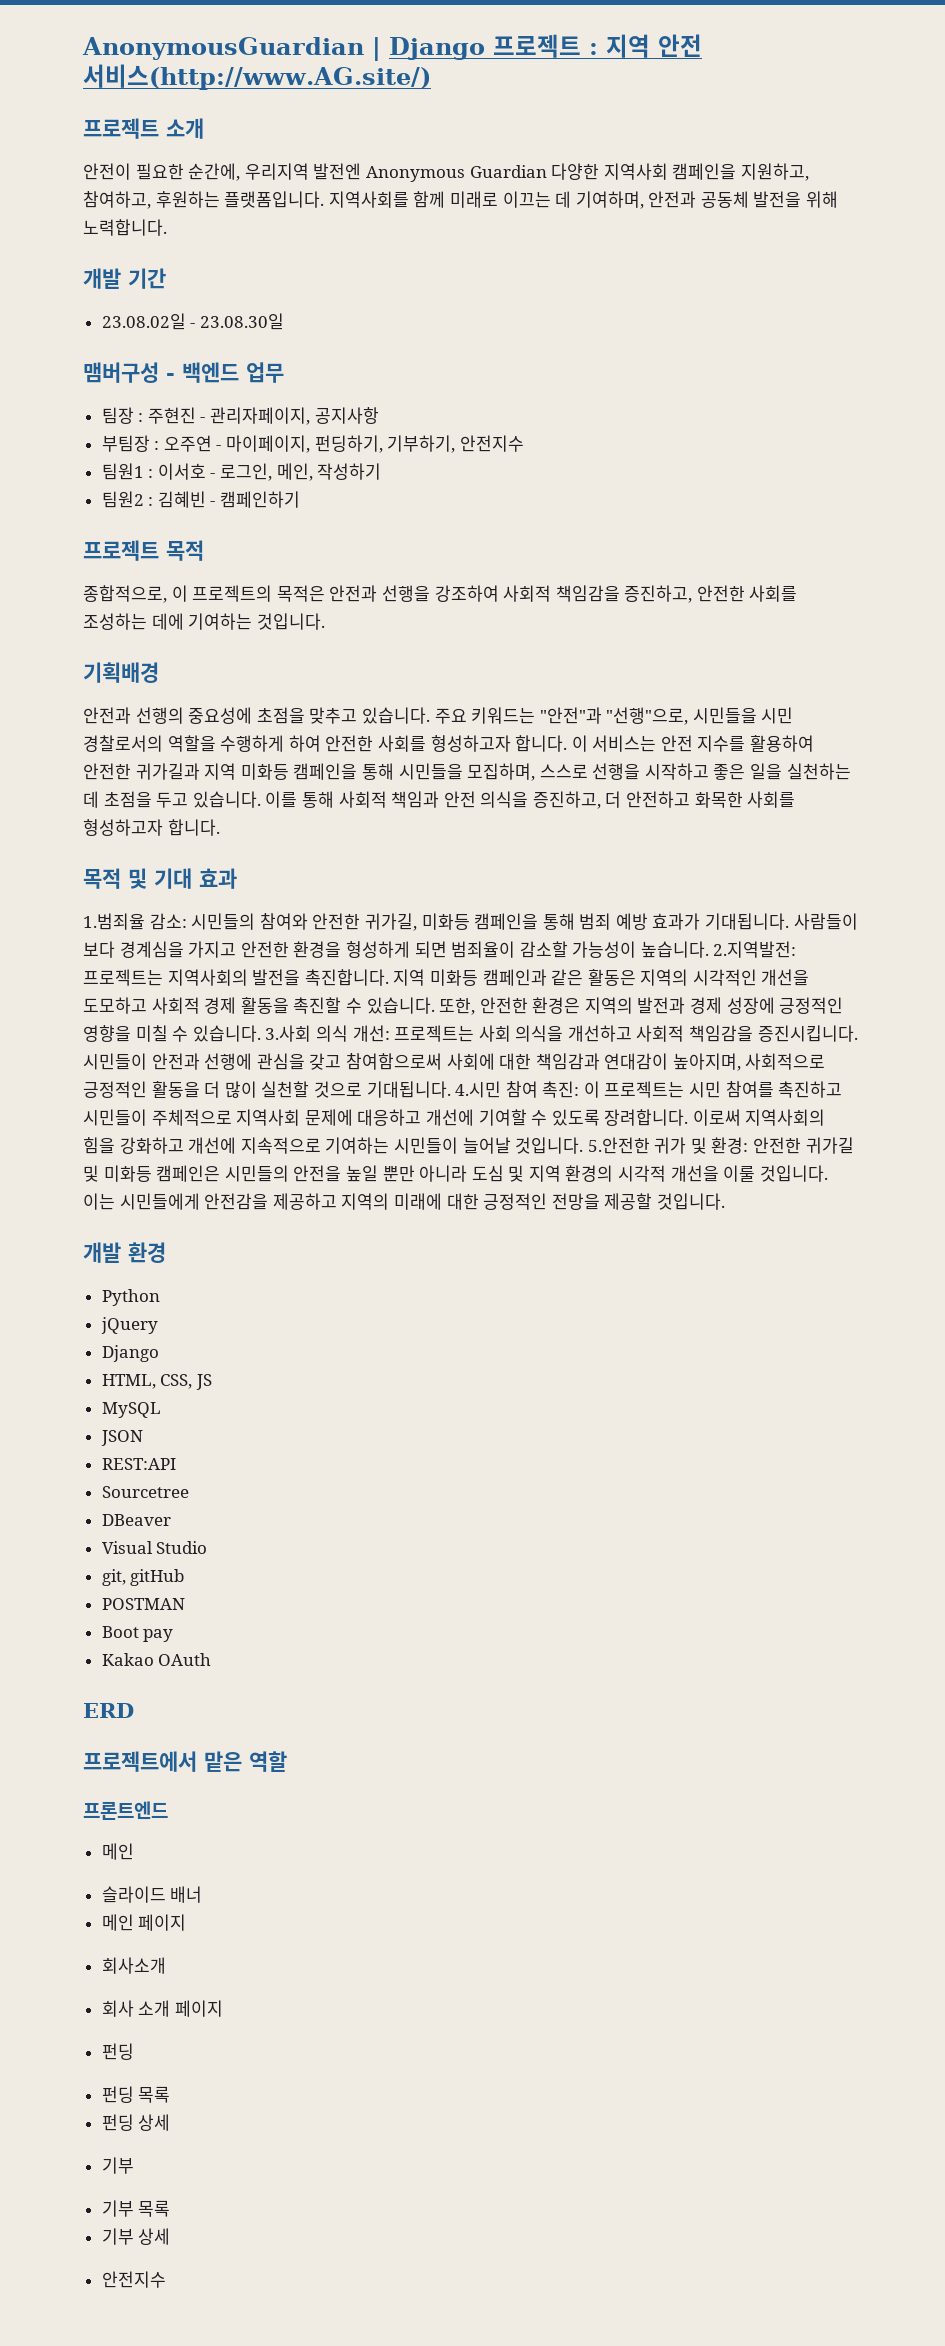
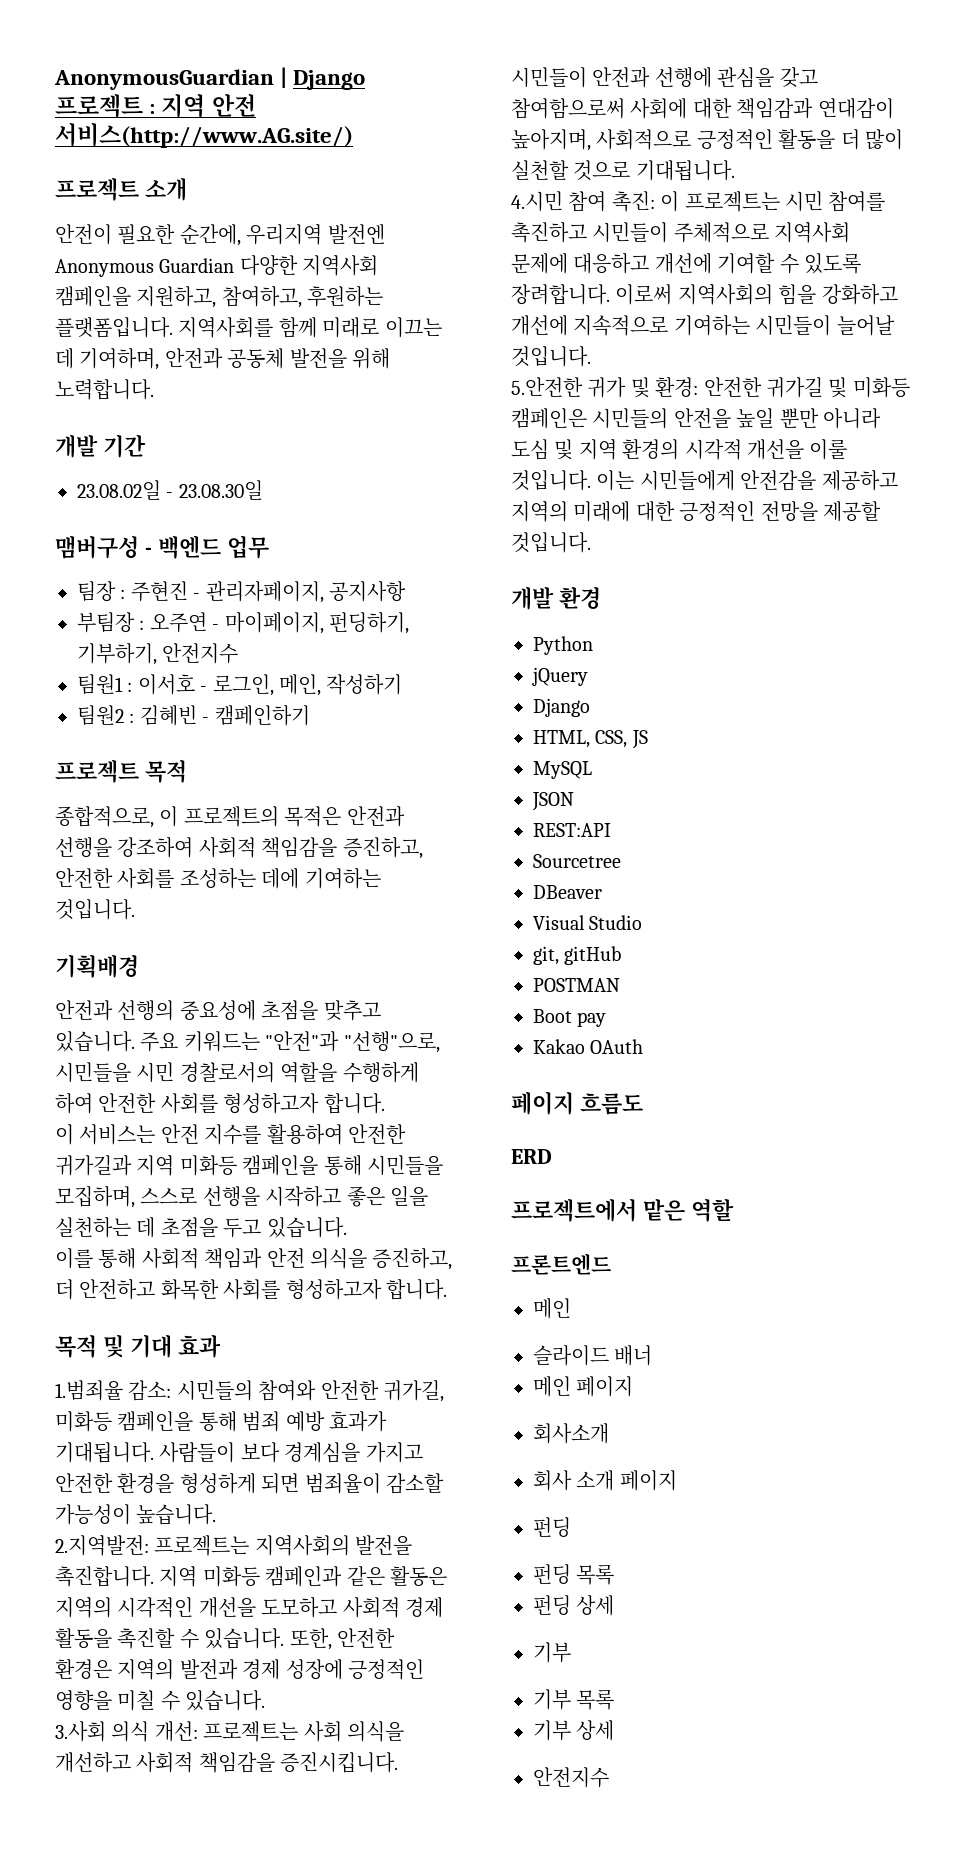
- 주요 키워드는 "안전"과 "선행"으로, 시민들을 시민 경찰로서의 역할을 수행하게 하여 안전한 사회를 형성하고자 합니다. 이 서비스는 안전 지수를 활용하여 안전한 귀가길과 지역 미화등 캠페인을 통해 시민들을 모집하며, 스스로 선행을 시작하고 좋은 일을 실천하는 데 초점을 두고 있습니다. 이를 통해 사회적 책임과 안전 의식을 증진하고, 더 안전하고 화목한 사회를 형성하고자 합니다.
+ 주요 키워드는 "안전"과 "선행"으로, 시민들을 시민 경찰로서의 역할을 수행하게 하여 안전한 사회를 형성하고자 합니다.
+ 이 서비스는 안전 지수를 활용하여 안전한 귀가길과 지역 미화등 캠페인을 통해 시민들을 모집하며, 스스로 선행을 시작하고 좋은 일을 실천하는 데 초점을 두고 있습니다.
+ 이를 통해 사회적 책임과 안전 의식을 증진하고, 더 안전하고 화목한 사회를 형성하고자 합니다.
- 사람들이 보다 경계심을 가지고 안전한 환경을 형성하게 되면 범죄율이 감소할 가능성이 높습니다. 2.지역발전: 프로젝트는 지역사회의 발전을 촉진합니다.
+ 사람들이 보다 경계심을 가지고 안전한 환경을 형성하게 되면 범죄율이 감소할 가능성이 높습니다.
+ 2.지역발전: 프로젝트는 지역사회의 발전을 촉진합니다.
- 또한, 안전한 환경은 지역의 발전과 경제 성장에 긍정적인 영향을 미칠 수 있습니다. 3.사회 의식 개선: 프로젝트는 사회 의식을 개선하고 사회적 책임감을 증진시킵니다.
+ 또한, 안전한 환경은 지역의 발전과 경제 성장에 긍정적인 영향을 미칠 수 있습니다.
+ 3.사회 의식 개선: 프로젝트는 사회 의식을 개선하고 사회적 책임감을 증진시킵니다.
- 시민들이 안전과 선행에 관심을 갖고 참여함으로써 사회에 대한 책임감과 연대감이 높아지며, 사회적으로 긍정적인 활동을 더 많이 실천할 것으로 기대됩니다. 4.시민 참여 촉진: 이 프로젝트는 시민 참여를 촉진하고 시민들이 주체적으로 지역사회 문제에 대응하고 개선에 기여할 수 있도록 장려합니다.
+ 시민들이 안전과 선행에 관심을 갖고 참여함으로써 사회에 대한 책임감과 연대감이 높아지며, 사회적으로 긍정적인 활동을 더 많이 실천할 것으로 기대됩니다.
+ 4.시민 참여 촉진: 이 프로젝트는 시민 참여를 촉진하고 시민들이 주체적으로 지역사회 문제에 대응하고 개선에 기여할 수 있도록 장려합니다.
- 이로써 지역사회의 힘을 강화하고 개선에 지속적으로 기여하는 시민들이 늘어날 것입니다. 5.안전한 귀가 및 환경: 안전한 귀가길 및 미화등 캠페인은 시민들의 안전을 높일 뿐만 아니라 도심 및 지역 환경의 시각적 개선을 이룰 것입니다.
+ 이로써 지역사회의 힘을 강화하고 개선에 지속적으로 기여하는 시민들이 늘어날 것입니다.
+ 5.안전한 귀가 및 환경: 안전한 귀가길 및 미화등 캠페인은 시민들의 안전을 높일 뿐만 아니라 도심 및 지역 환경의 시각적 개선을 이룰 것입니다.
+ 페이지 흐름도

